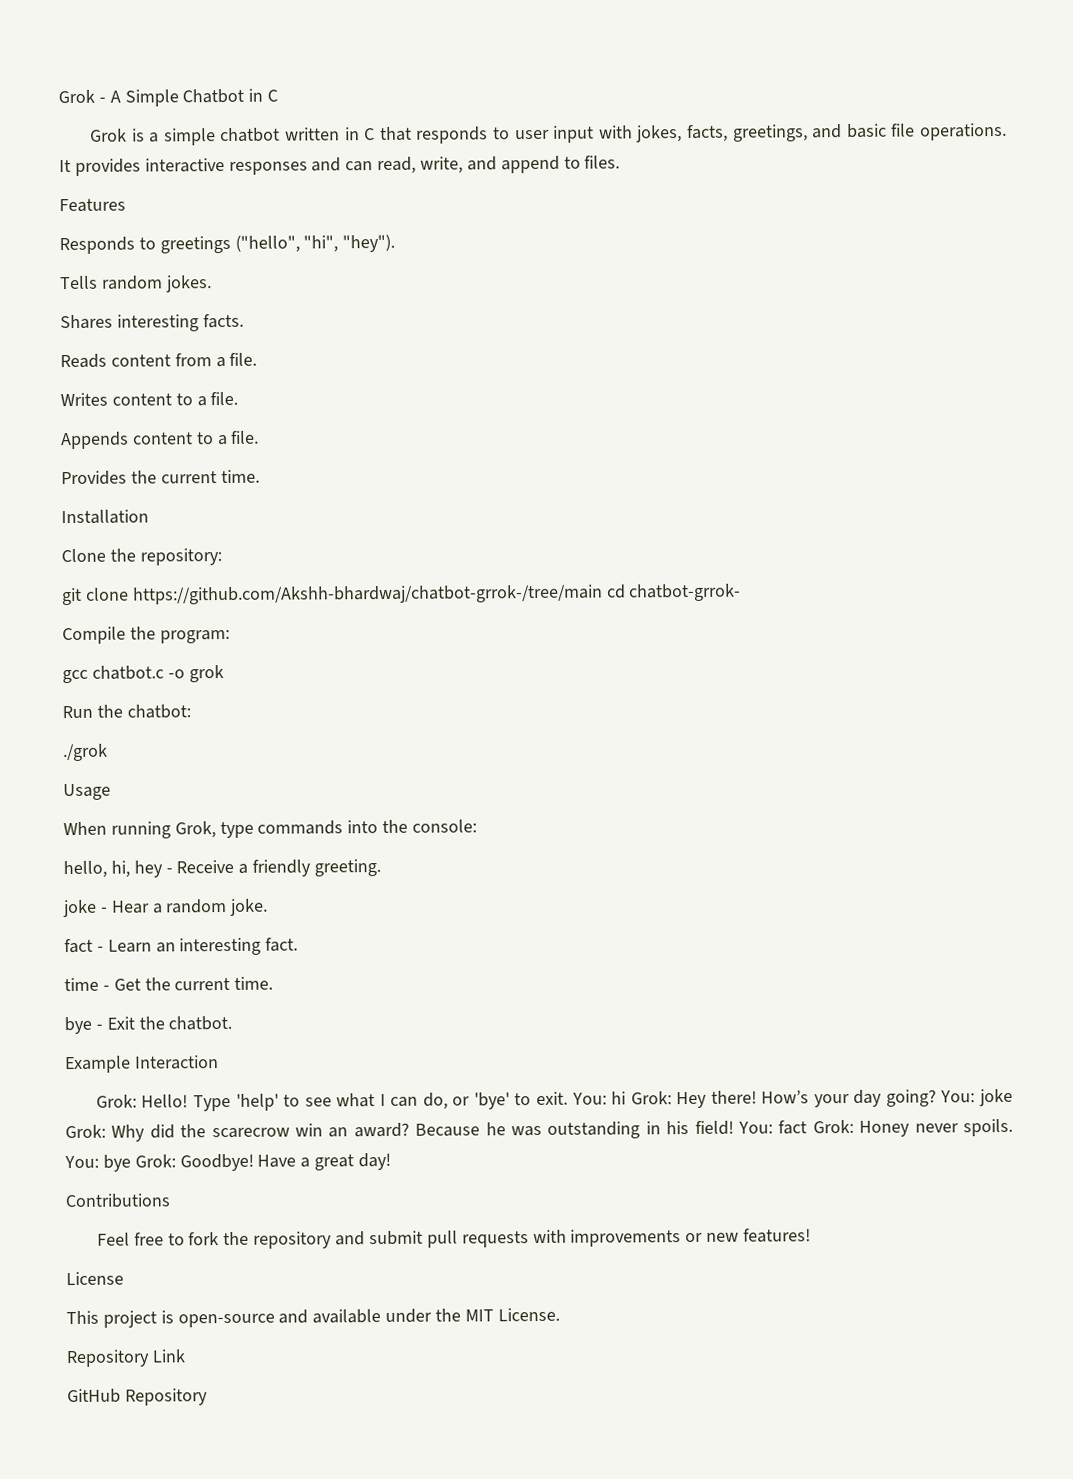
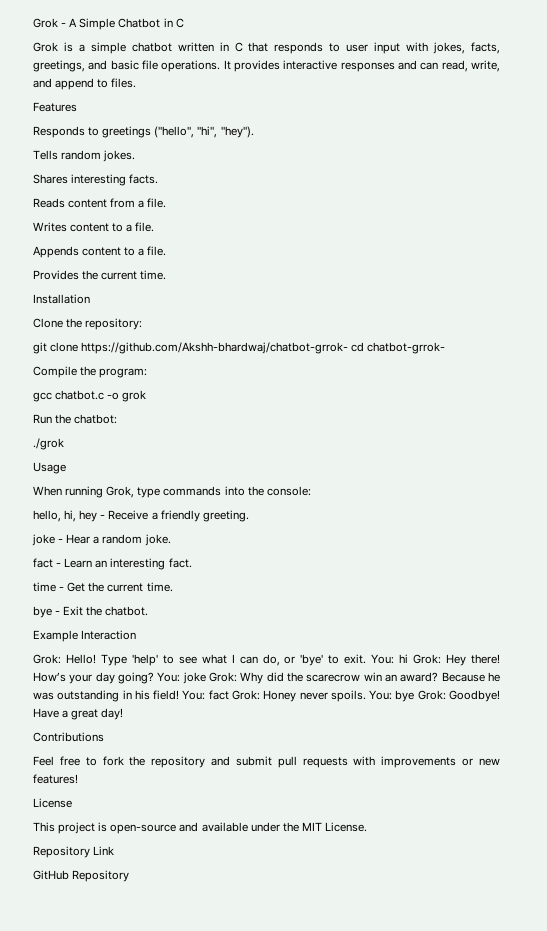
- git clone https://github.com/Akshh-bhardwaj/chatbot-grrok-/tree/main cd chatbot-grrok-
+ git clone https://github.com/Akshh-bhardwaj/chatbot-grrok- cd chatbot-grrok-

